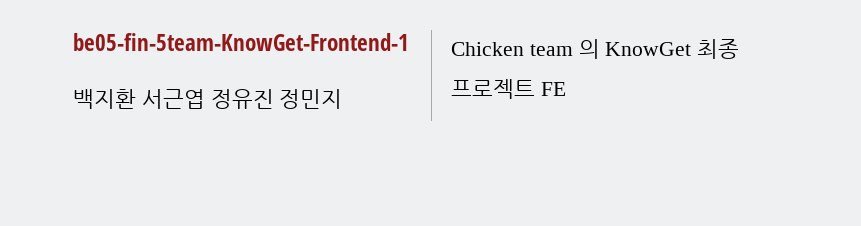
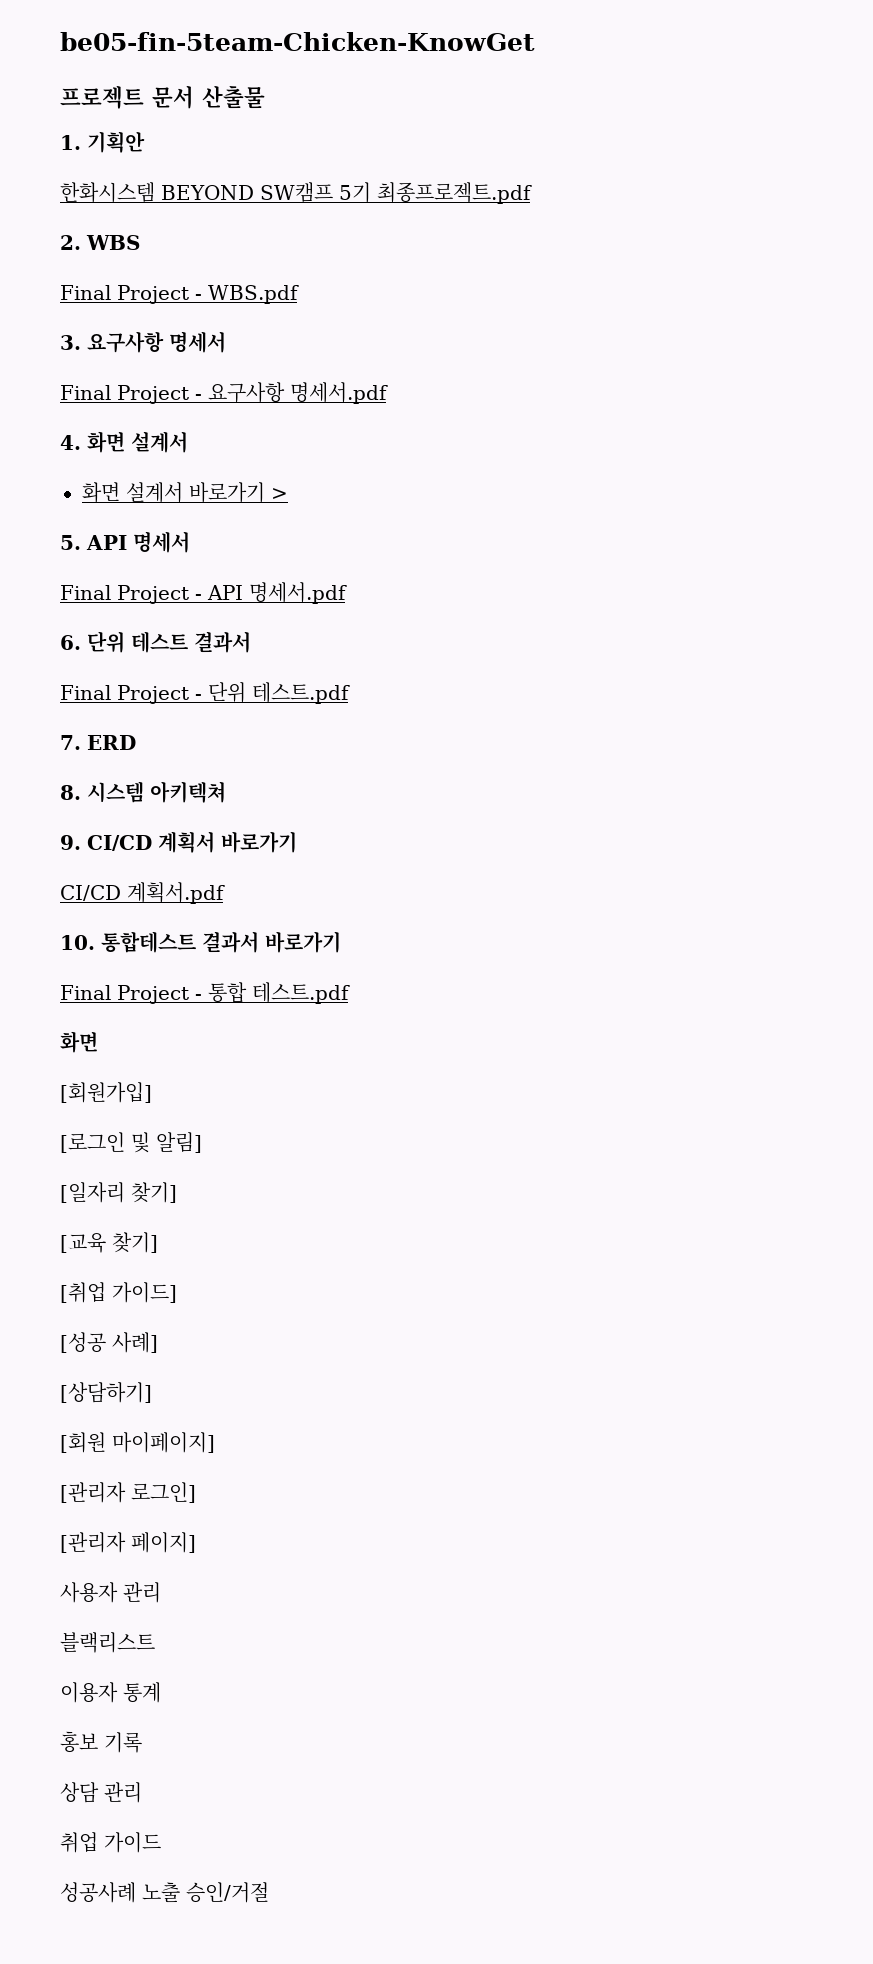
- be05-fin-5team-KnowGet-Frontend-1
- 백지환 서근엽 정유진 정민지 Chicken team 의 KnowGet 최종 프로젝트 FE
+ be05-fin-5team-Chicken-KnowGet
+ 프로젝트 문서 산출물
+ 1. 기획안
+ 한화시스템 BEYOND SW캠프 5기 최종프로젝트.pdf
+ 2. WBS
+ Final Project - WBS.pdf
+ 3. 요구사항 명세서
+ Final Project - 요구사항 명세서.pdf
+ 4. 화면 설계서
+ 화면 설계서 바로가기 >
+ 5. API 명세서
+ Final Project - API 명세서.pdf
+ 6. 단위 테스트 결과서
+ Final Project - 단위 테스트.pdf
+ 7. ERD
+ 8. 시스템 아키텍쳐
+ 9. CI/CD 계획서 바로가기
+ CI/CD 계획서.pdf
+ 10. 통합테스트 결과서 바로가기
+ Final Project - 통합 테스트.pdf
+ 화면
+ [회원가입]
+ [로그인 및 알림]
+ [일자리 찾기]
+ [교육 찾기]
+ [취업 가이드]
+ [성공 사례]
+ [상담하기]
+ [회원 마이페이지]
+ [관리자 로그인]
+ [관리자 페이지]
+ 사용자 관리
+ 블랙리스트
+ 이용자 통계
+ 홍보 기록
+ 상담 관리
+ 취업 가이드
+ 성공사례 노출 승인/거절

